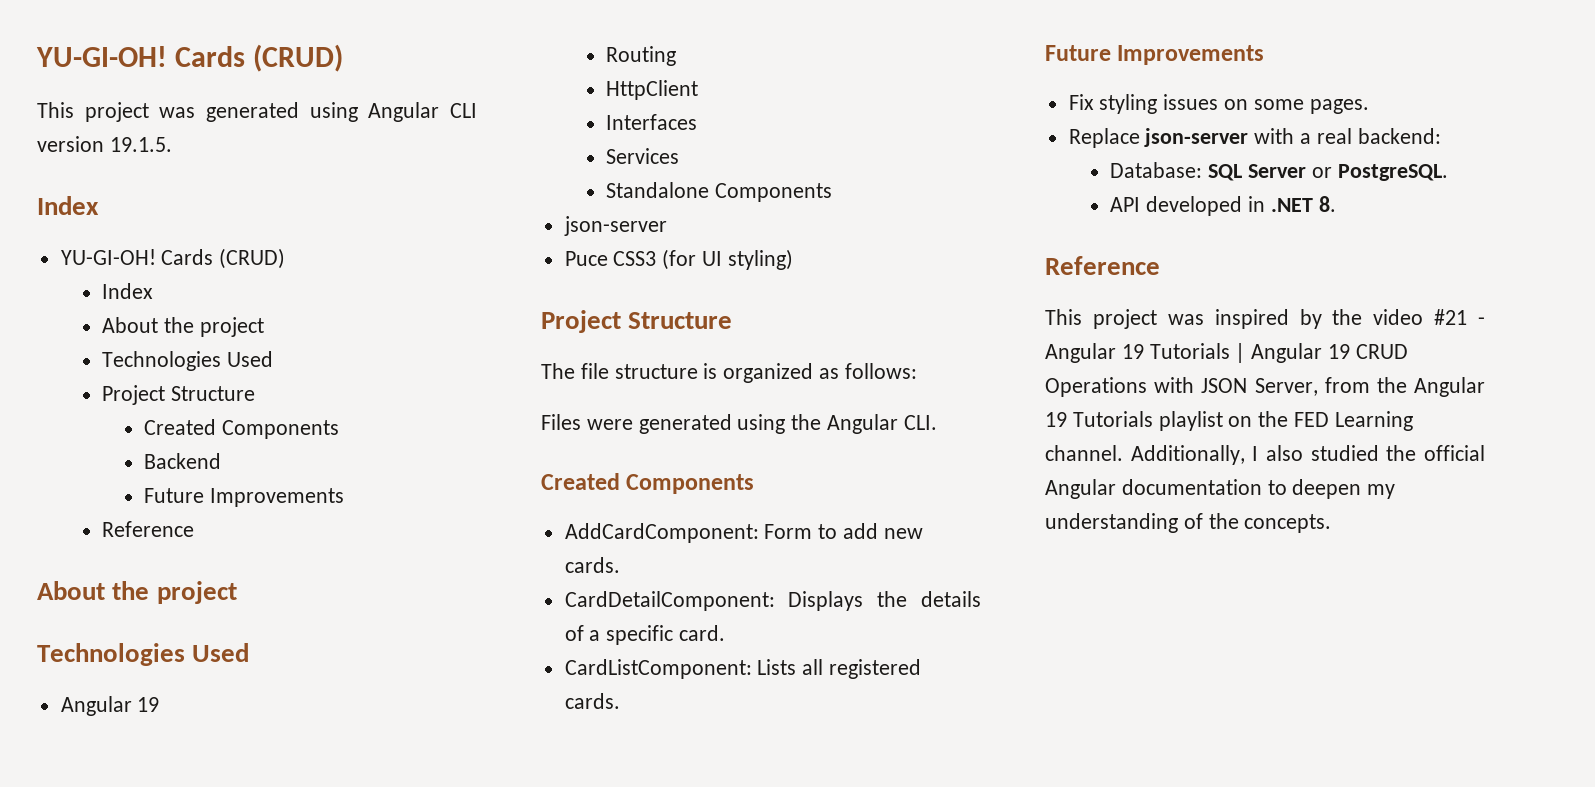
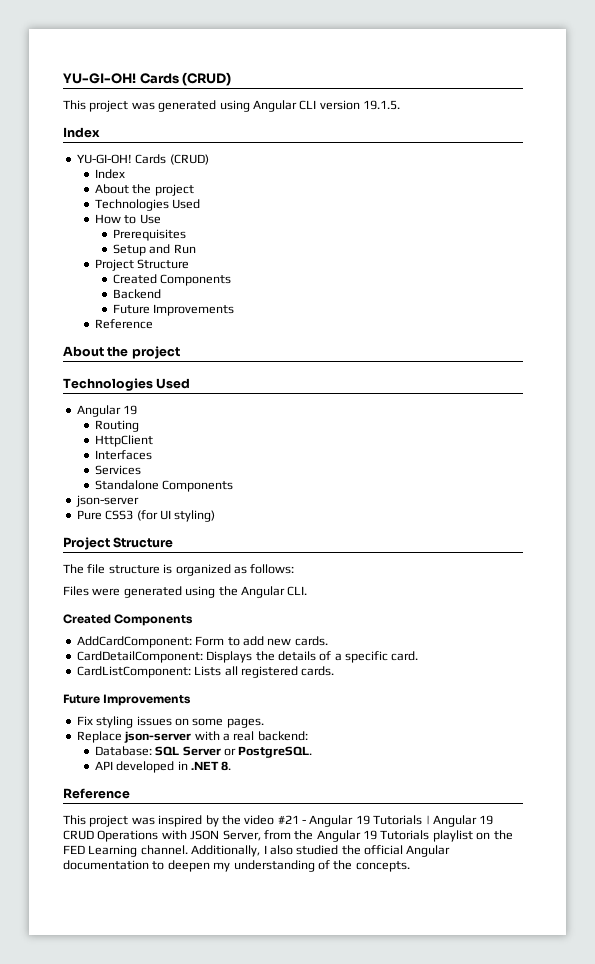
+ How to Use
+ Prerequisites
+ Setup and Run
- Puce CSS3 (for UI styling)
+ Pure CSS3 (for UI styling)

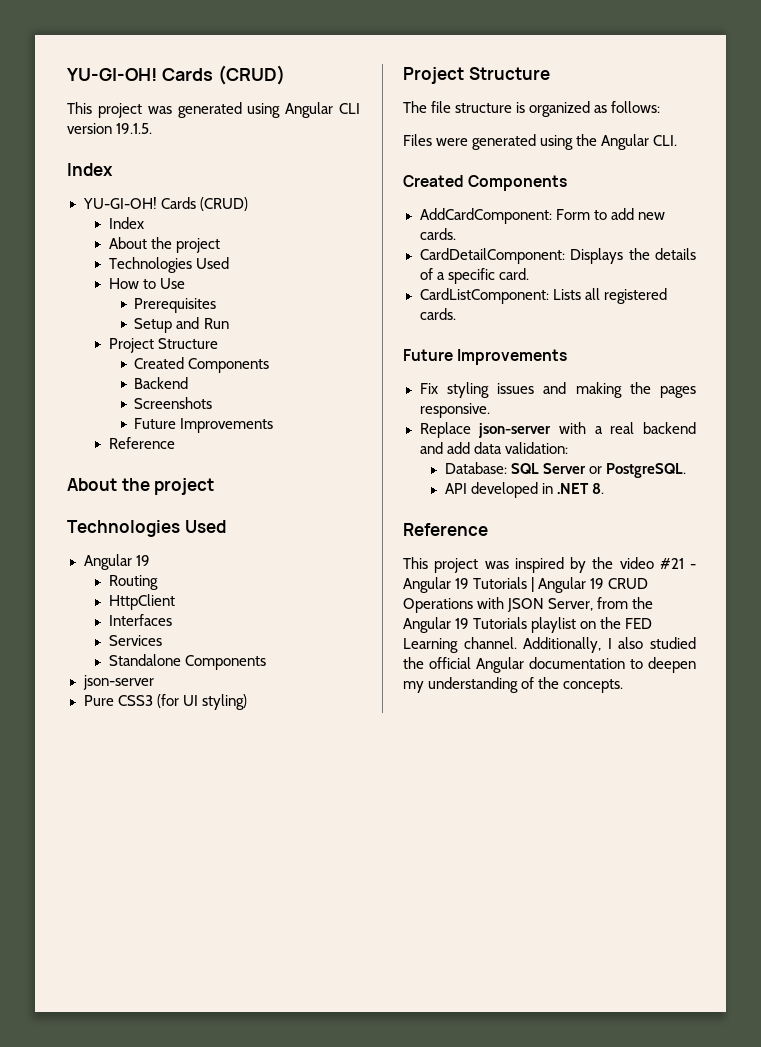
+ Screenshots
- Fix styling issues on some pages.
+ Fix styling issues and making the pages responsive.
- Replace json-server with a real backend:
+ Replace json-server with a real backend and add data validation:

